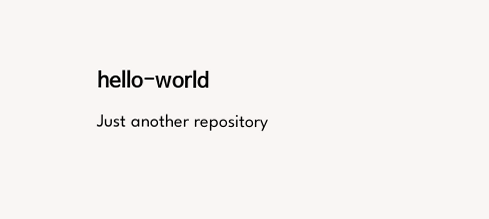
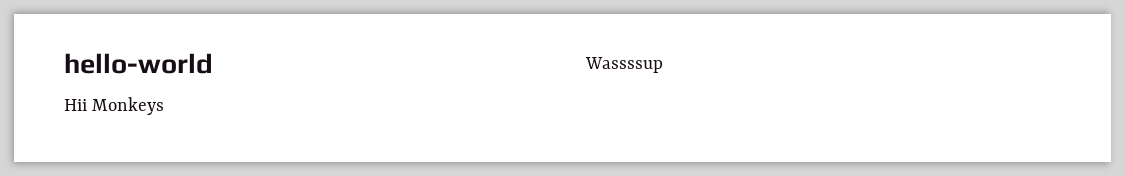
- Just another repository
+ Hii Monkeys
+ Wassssup

